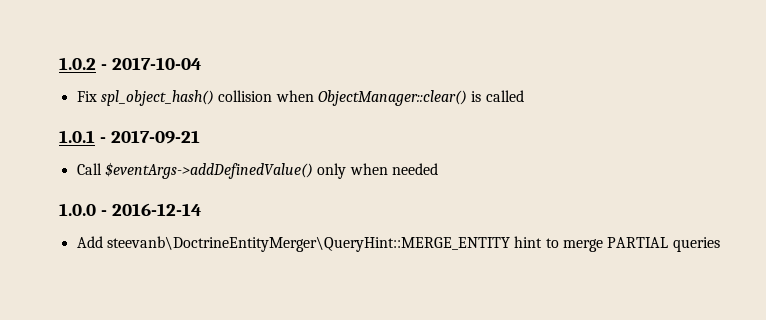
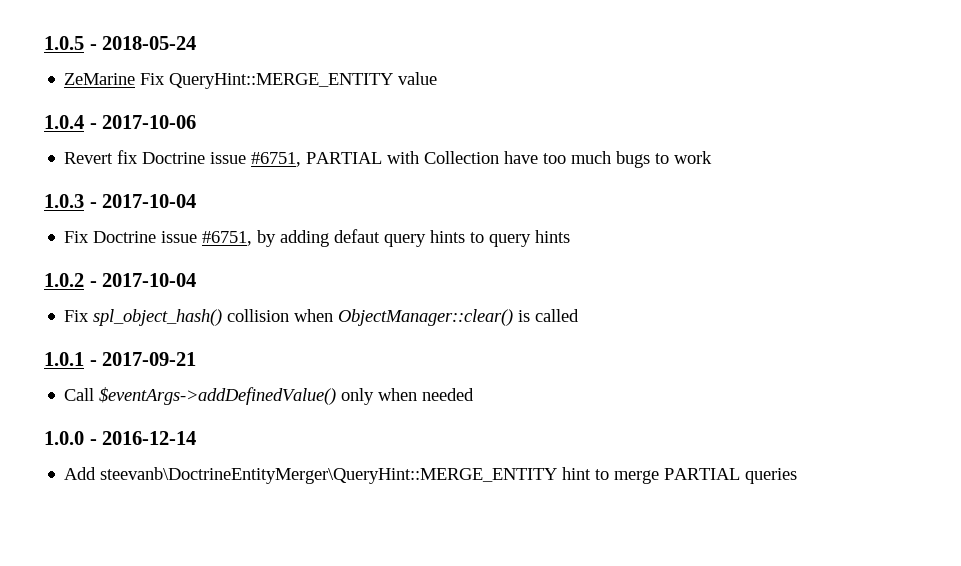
+ 1.0.5 - 2018-05-24
+ ZeMarine Fix QueryHint::MERGE_ENTITY value
+ 1.0.4 - 2017-10-06
+ Revert fix Doctrine issue #6751, PARTIAL with Collection have too much bugs to work
+ 1.0.3 - 2017-10-04
+ Fix Doctrine issue #6751, by adding defaut query hints to query hints

